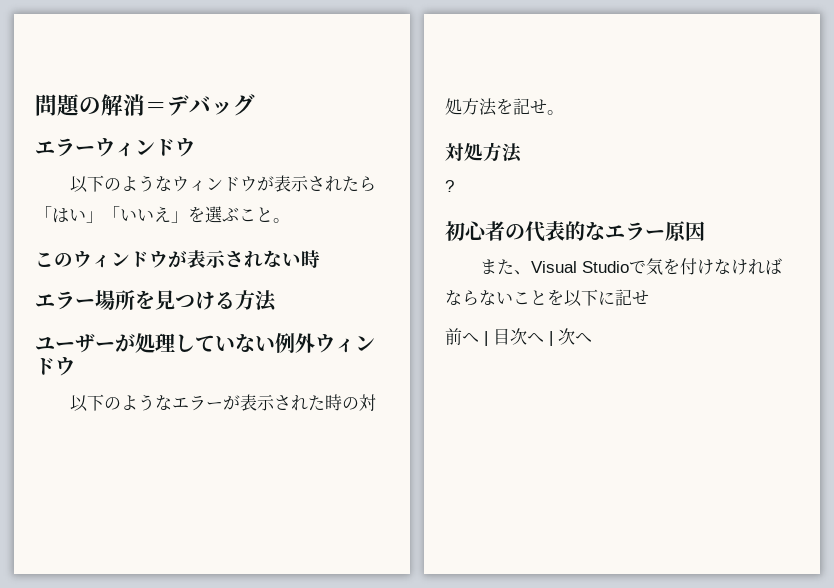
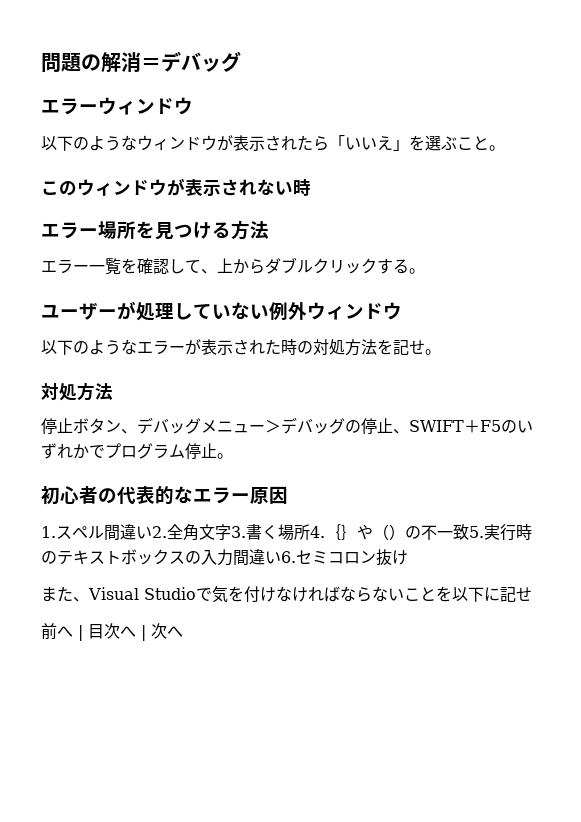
- 以下のようなウィンドウが表示されたら「はい」「いいえ」を選ぶこと。
+ 以下のようなウィンドウが表示されたら「いいえ」を選ぶこと。
+ エラー一覧を確認して、上からダブルクリックする。
- ?
+ 停止ボタン、デバッグメニュー＞デバッグの停止、SWIFT＋F5のいずれかでプログラム停止。
+ 1.スペル間違い2.全角文字3.書く場所4.｛｝や（）の不一致5.実行時のテキストボックスの入力間違い6.セミコロン抜け

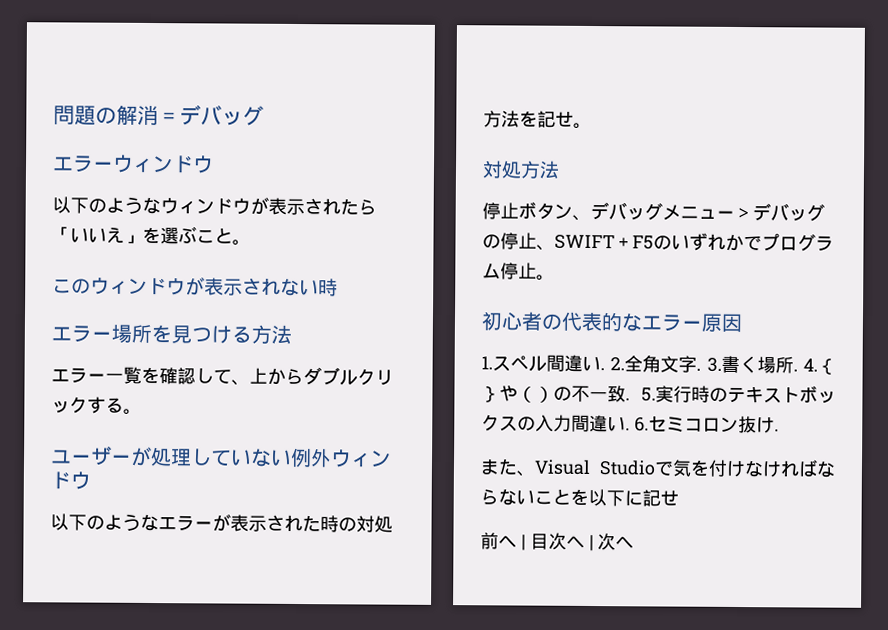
- 1.スペル間違い2.全角文字3.書く場所4.｛｝や（）の不一致5.実行時のテキストボックスの入力間違い6.セミコロン抜け
+ 1.スペル間違い. 2.全角文字. 3.書く場所. 4.｛｝や（）の不一致. 5.実行時のテキストボックスの入力間違い. 6.セミコロン抜け.

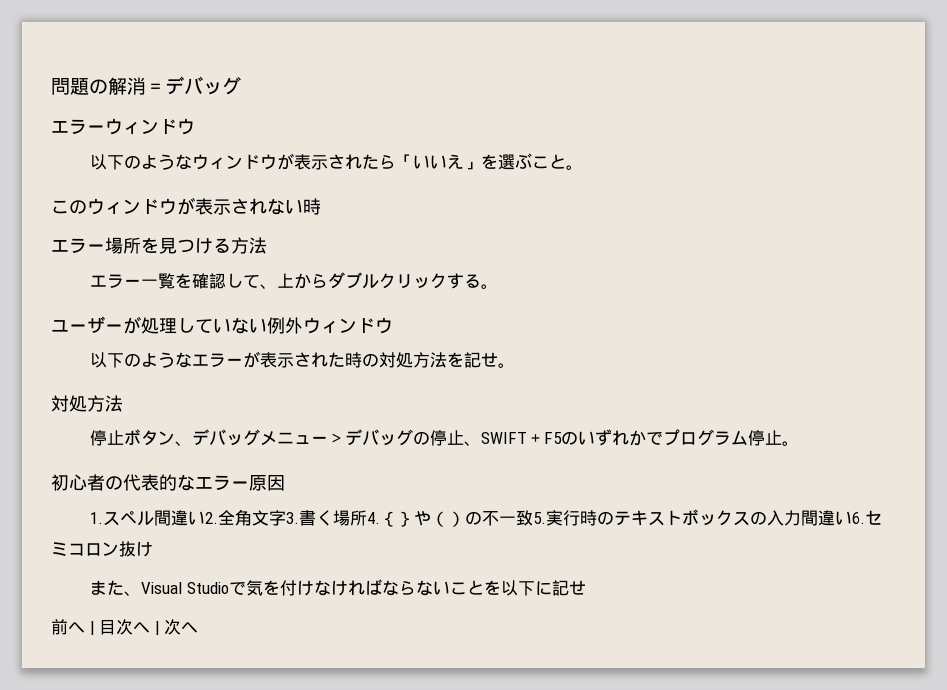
- 1.スペル間違い. 2.全角文字. 3.書く場所. 4.｛｝や（）の不一致. 5.実行時のテキストボックスの入力間違い. 6.セミコロン抜け.
+ 1.スペル間違い2.全角文字3.書く場所4.｛｝や（）の不一致5.実行時のテキストボックスの入力間違い6.セミコロン抜け

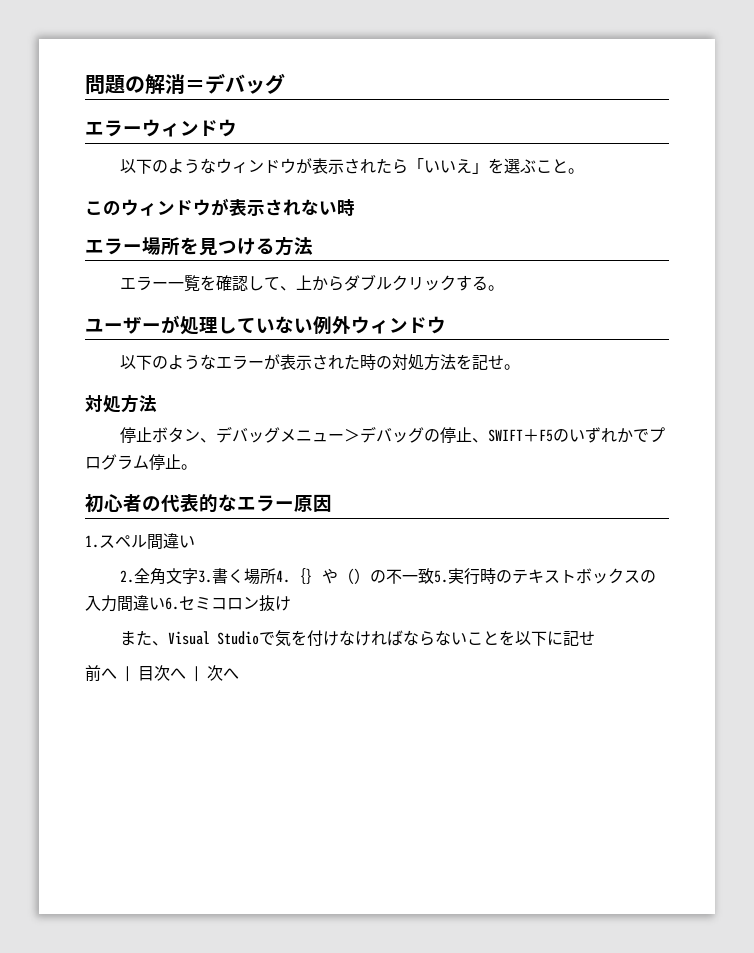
- 1.スペル間違い2.全角文字3.書く場所4.｛｝や（）の不一致5.実行時のテキストボックスの入力間違い6.セミコロン抜け
+ 1.スペル間違い
+ 2.全角文字3.書く場所4.｛｝や（）の不一致5.実行時のテキストボックスの入力間違い6.セミコロン抜け

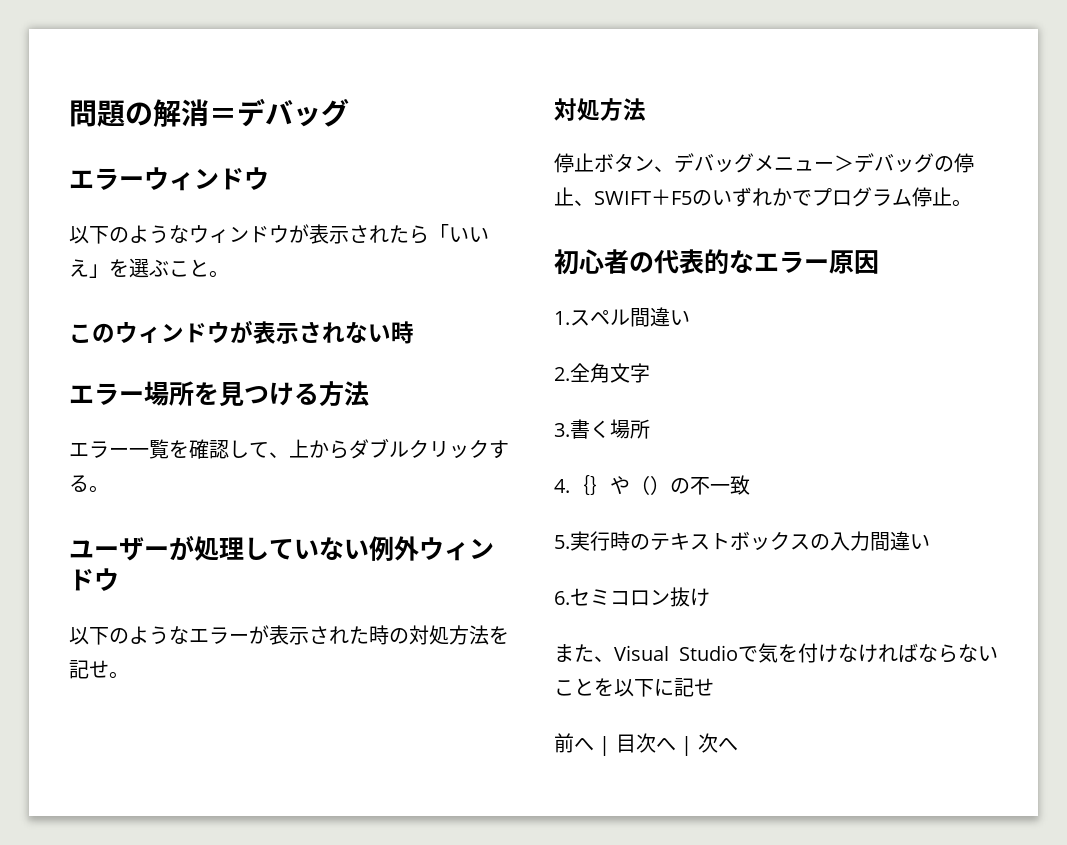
- 2.全角文字3.書く場所4.｛｝や（）の不一致5.実行時のテキストボックスの入力間違い6.セミコロン抜け
+ 2.全角文字
+ 3.書く場所
+ 4.｛｝や（）の不一致
+ 5.実行時のテキストボックスの入力間違い
+ 6.セミコロン抜け

